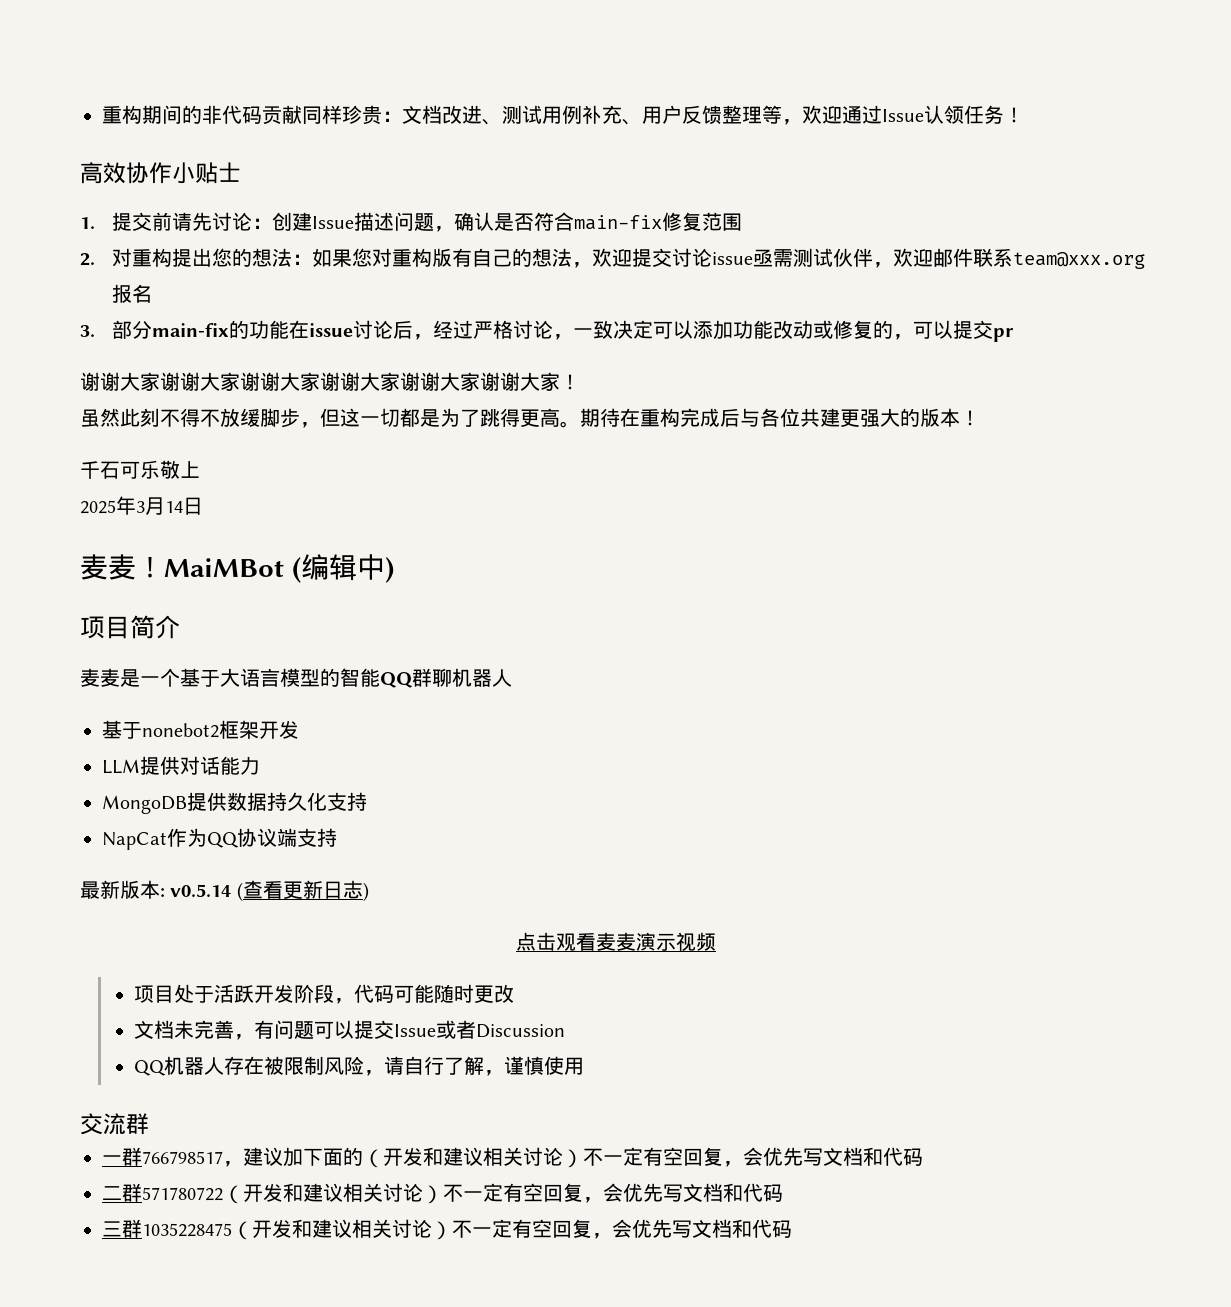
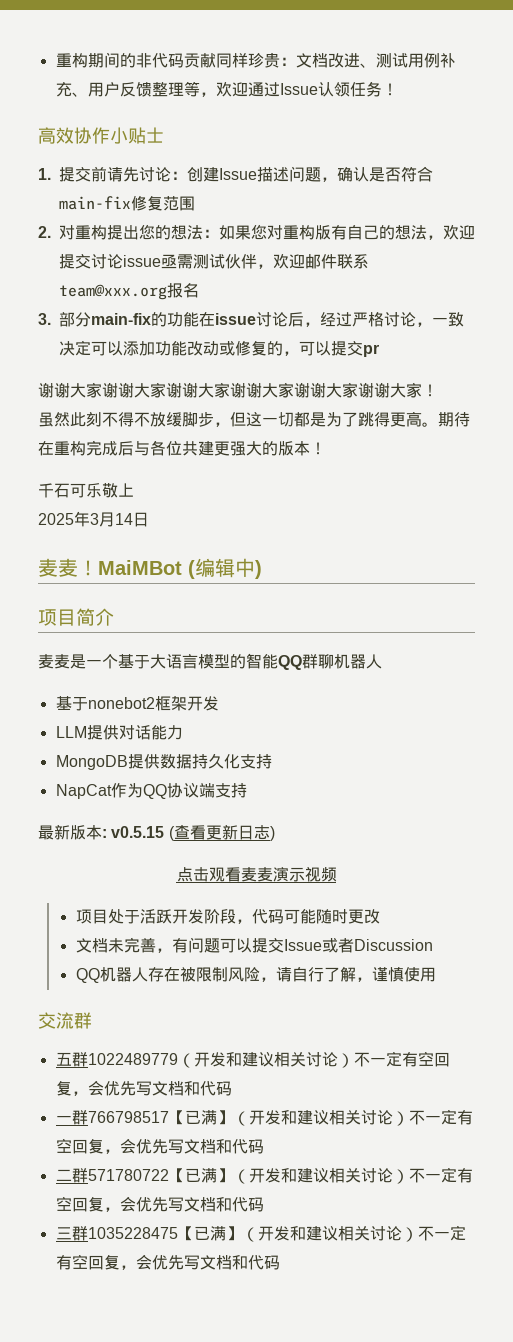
- 最新版本: v0.5.14 (查看更新日志)
+ 最新版本: v0.5.15 (查看更新日志)
+ 五群1022489779（开发和建议相关讨论）不一定有空回复，会优先写文档和代码
- 一群766798517，建议加下面的（开发和建议相关讨论）不一定有空回复，会优先写文档和代码
+ 一群766798517【已满】（开发和建议相关讨论）不一定有空回复，会优先写文档和代码
- 二群571780722（开发和建议相关讨论）不一定有空回复，会优先写文档和代码
+ 二群571780722【已满】（开发和建议相关讨论）不一定有空回复，会优先写文档和代码
- 三群1035228475（开发和建议相关讨论）不一定有空回复，会优先写文档和代码
+ 三群1035228475【已满】（开发和建议相关讨论）不一定有空回复，会优先写文档和代码

